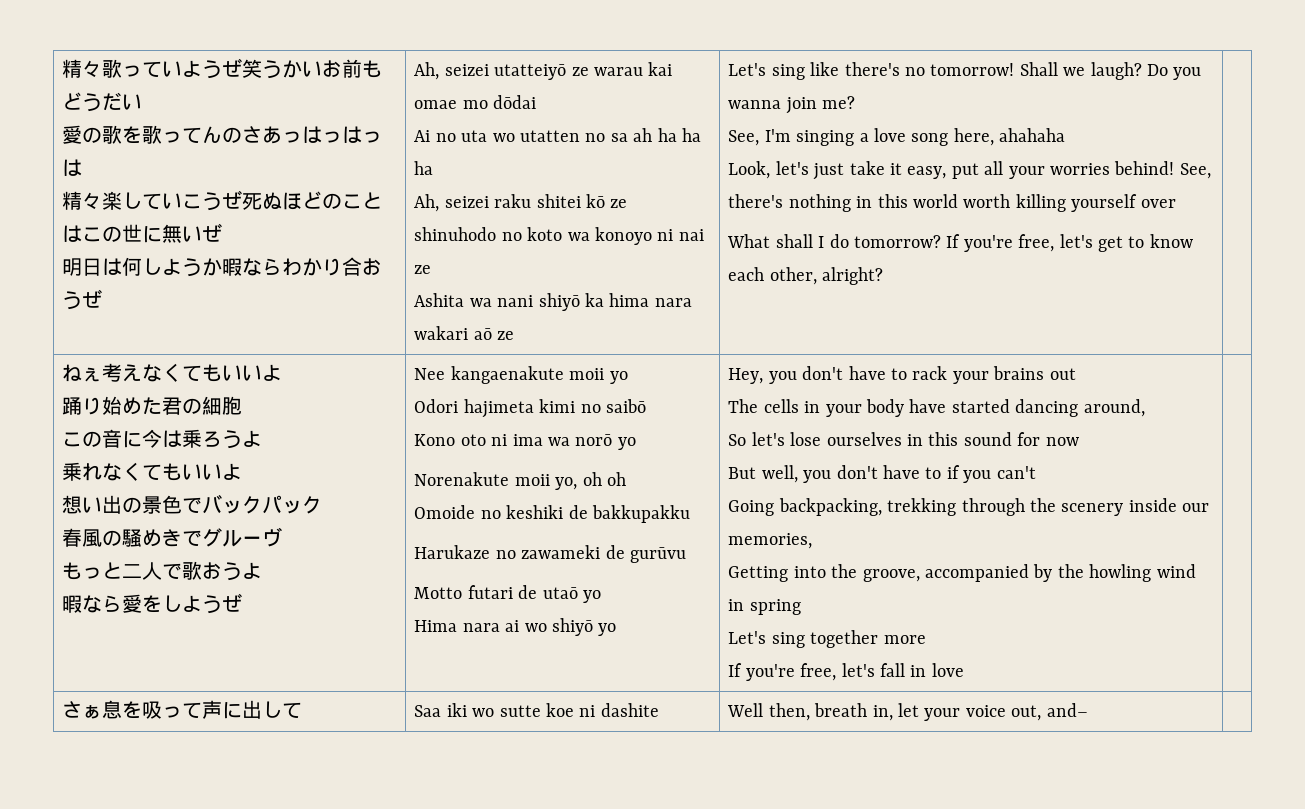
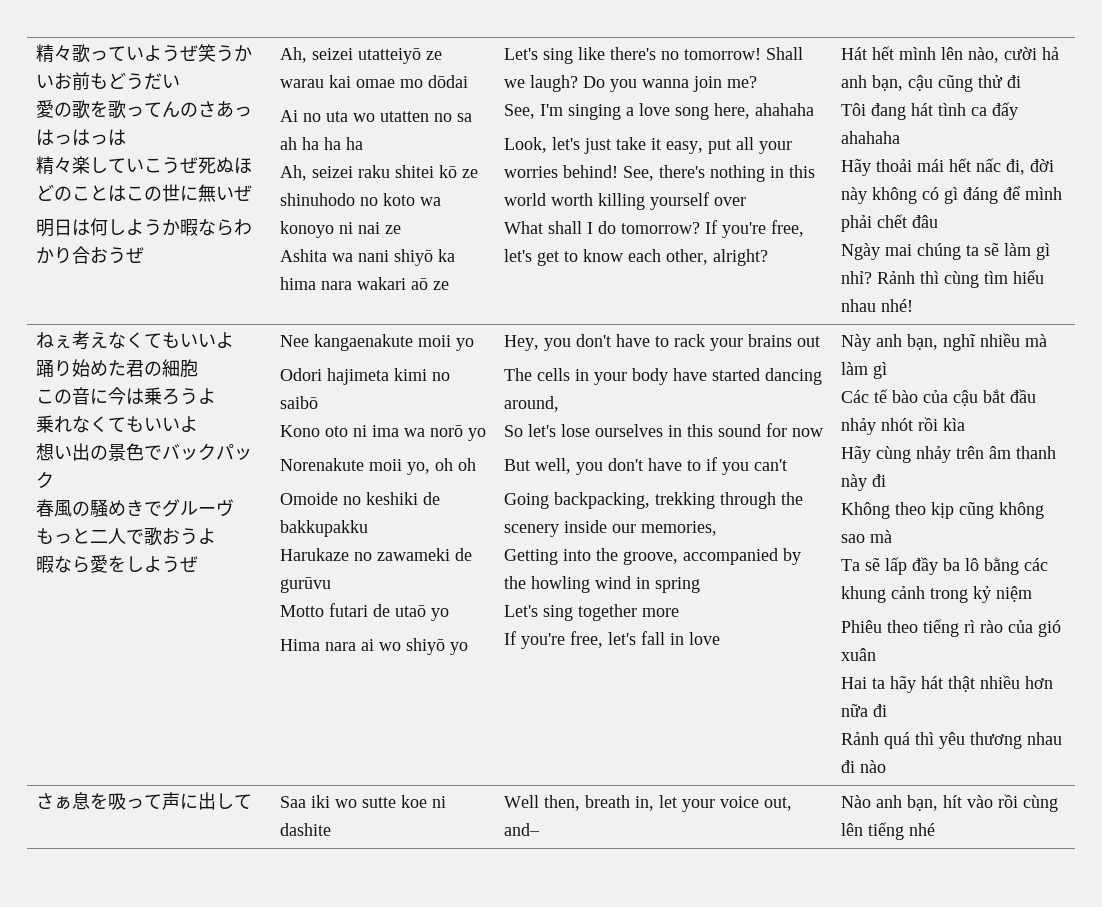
+ Hát hết mình lên nào, cười hả anh bạn, cậu cũng thử đi
+ Tôi đang hát tình ca đấy ahahaha
+ Hãy thoải mái hết nấc đi, đời này không có gì đáng để mình phải chết đâu
+ Ngày mai chúng ta sẽ làm gì nhỉ? Rảnh thì cùng tìm hiểu nhau nhé!
+ Này anh bạn, nghĩ nhiều mà làm gì
+ Các tế bào của cậu bắt đầu nhảy nhót rồi kìa
+ Hãy cùng nhảy trên âm thanh này đi
+ Không theo kịp cũng không sao mà
+ Ta sẽ lấp đầy ba lô bằng các khung cảnh trong kỷ niệm
+ Phiêu theo tiếng rì rào của gió xuân
+ Hai ta hãy hát thật nhiều hơn nữa đi
+ Rảnh quá thì yêu thương nhau đi nào
- さぁ息を吸って声に出して | Saa iki wo sutte koe ni dashite | Well then, breath in, let your voice out, and– |
+ さぁ息を吸って声に出して | Saa iki wo sutte koe ni dashite | Well then, breath in, let your voice out, and– | Nào anh bạn, hít vào rồi cùng lên tiếng nhé

